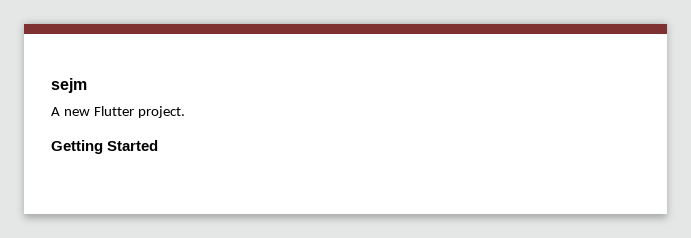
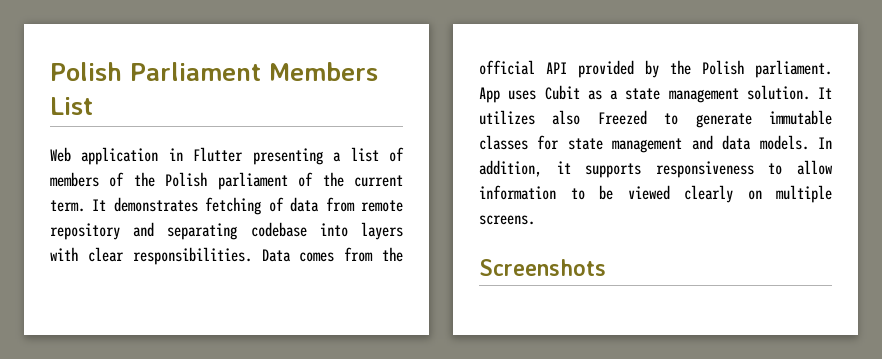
- sejm
- A new Flutter project.
- Getting Started
+ Polish Parliament Members List
+ Web application in Flutter presenting a list of members of the Polish parliament of the current term. It demonstrates fetching of data from remote repository and separating codebase into layers with clear responsibilities. Data comes from the official API provided by the Polish parliament. App uses Cubit as a state management solution. It utilizes also Freezed to generate immutable classes for state management and data models. In addition, it supports responsiveness to allow information to be viewed clearly on multiple screens.
+ Screenshots

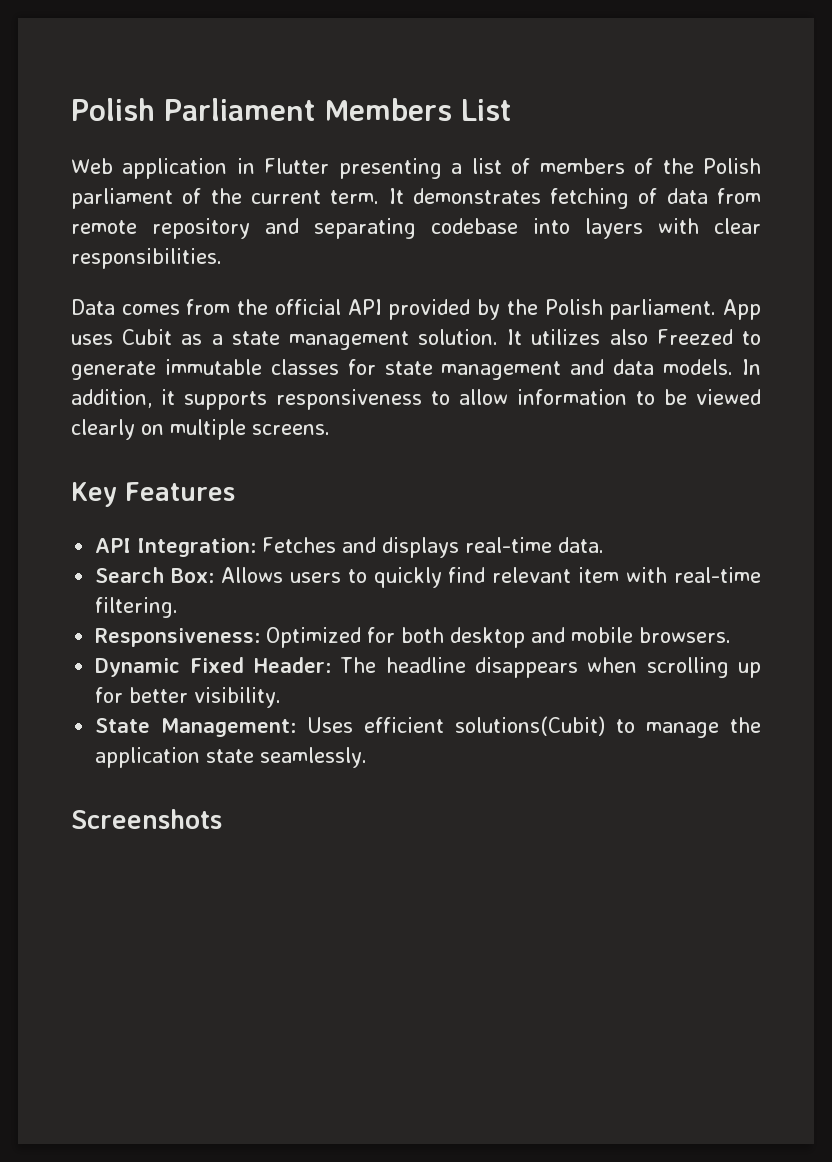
- It demonstrates fetching of data from remote repository and separating codebase into layers with clear responsibilities. Data comes from the official API provided by the Polish parliament.
+ It demonstrates fetching of data from remote repository and separating codebase into layers with clear responsibilities.
+ Data comes from the official API provided by the Polish parliament.
+ Key Features
+ API Integration: Fetches and displays real-time data.
+ Search Box: Allows users to quickly find relevant item with real-time filtering.
+ Responsiveness: Optimized for both desktop and mobile browsers.
+ Dynamic Fixed Header: The headline disappears when scrolling up for better visibility.
+ State Management: Uses efficient solutions(Cubit) to manage the application state seamlessly.

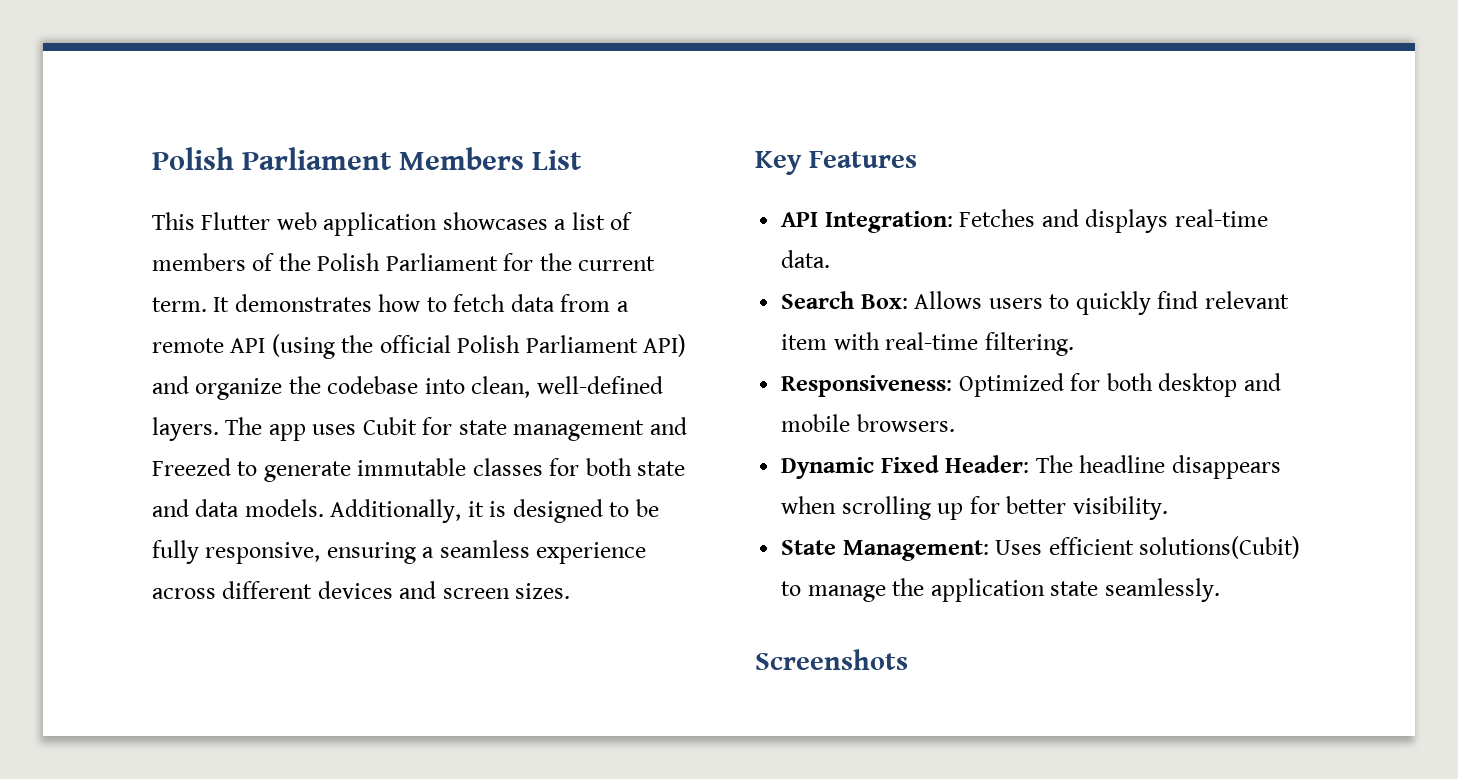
- Web application in Flutter presenting a list of members of the Polish parliament of the current term.
+ This Flutter web application showcases a list of members of the Polish Parliament for the current term.
- It demonstrates fetching of data from remote repository and separating codebase into layers with clear responsibilities.
- Data comes from the official API provided by the Polish parliament. App uses Cubit as a state management solution. It utilizes also Freezed to generate immutable classes for state management and data models.
+ It demonstrates how to fetch data from a remote API (using the official Polish Parliament API) and organize the codebase into clean, well-defined layers. The app uses Cubit for state management and Freezed to generate immutable classes for both state and data models.
- In addition, it supports responsiveness to allow information to be viewed clearly on multiple screens.
+ Additionally, it is designed to be fully responsive, ensuring a seamless experience across different devices and screen sizes.

